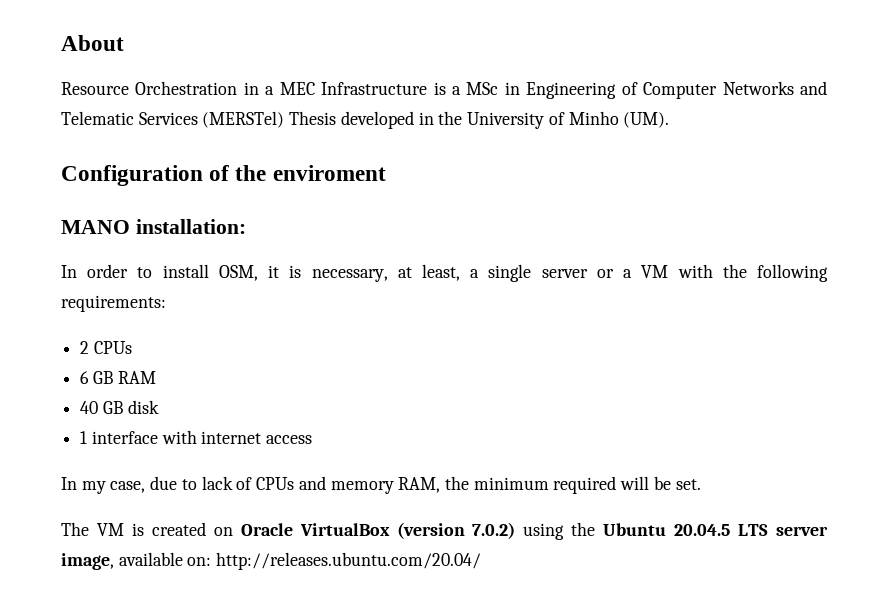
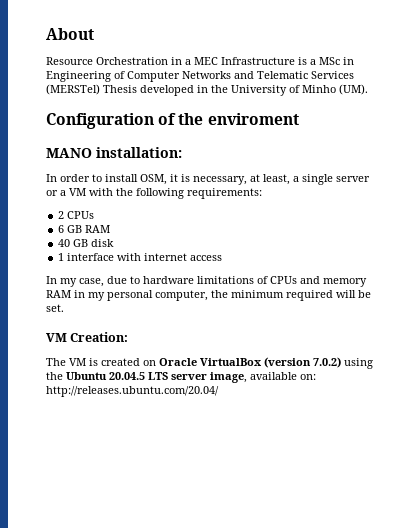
- In my case, due to lack of CPUs and memory RAM, the minimum required will be set.
+ In my case, due to hardware limitations of CPUs and memory RAM in my personal computer, the minimum required will be set.
+ VM Creation:

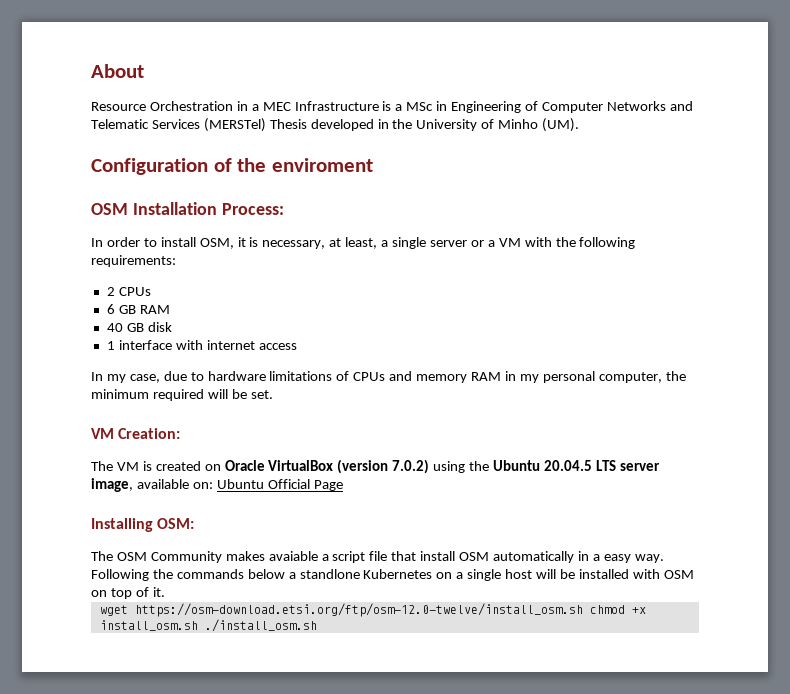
- MANO installation:
+ OSM Installation Process:
- The VM is created on Oracle VirtualBox (version 7.0.2) using the Ubuntu 20.04.5 LTS server image, available on: http://releases.ubuntu.com/20.04/
+ The VM is created on Oracle VirtualBox (version 7.0.2) using the Ubuntu 20.04.5 LTS server image, available on: Ubuntu Official Page
+ Installing OSM:
+ The OSM Community makes avaiable a script file that install OSM automatically in a easy way. Following the commands below a standlone Kubernetes on a single host will be installed with OSM on top of it.
+ wget https://osm-download.etsi.org/ftp/osm-12.0-twelve/install_osm.sh chmod +x install_osm.sh ./install_osm.sh

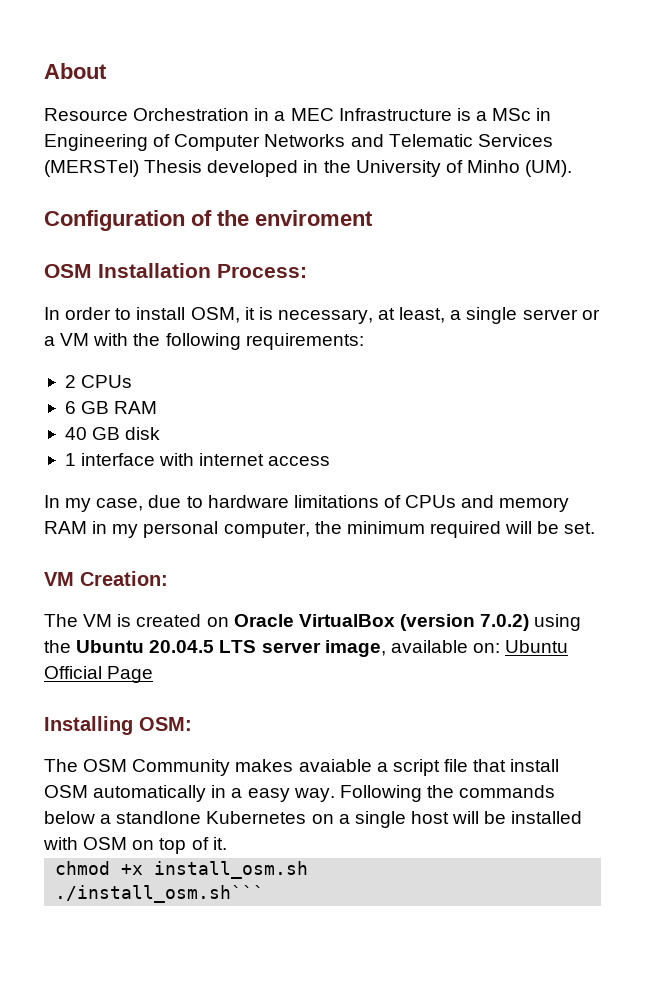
- wget https://osm-download.etsi.org/ftp/osm-12.0-twelve/install_osm.sh chmod +x install_osm.sh ./install_osm.sh
+ chmod +x install_osm.sh
+ ./install_osm.sh```

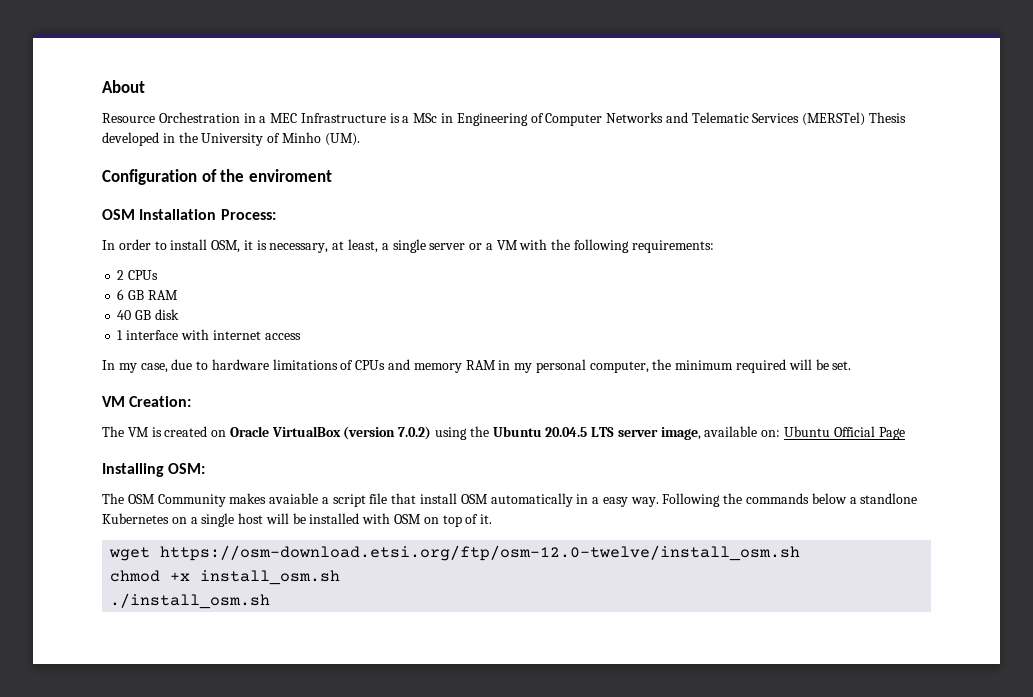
+ wget https://osm-download.etsi.org/ftp/osm-12.0-twelve/install_osm.sh
- ./install_osm.sh```
+ ./install_osm.sh

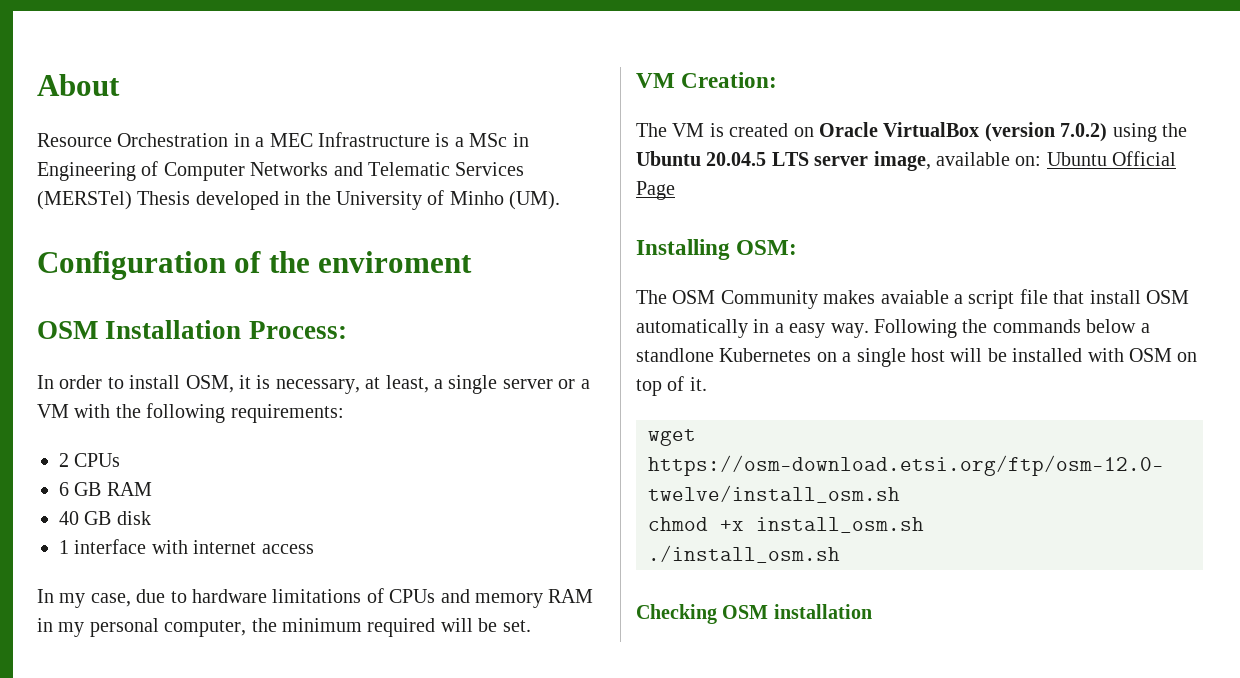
+ Checking OSM installation

